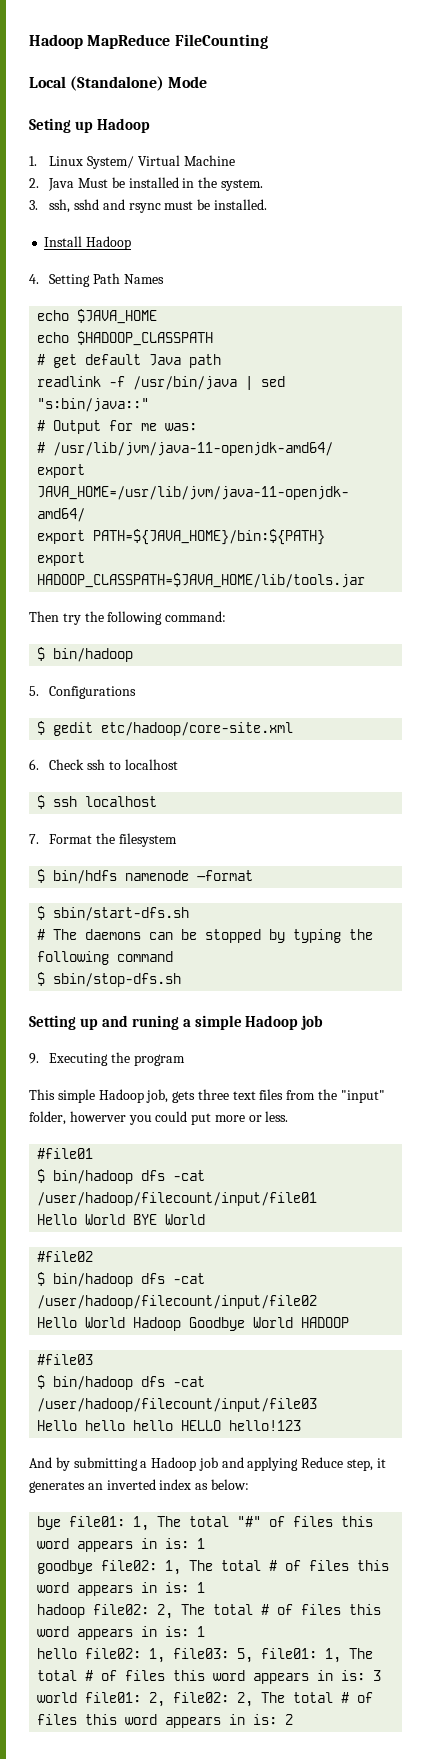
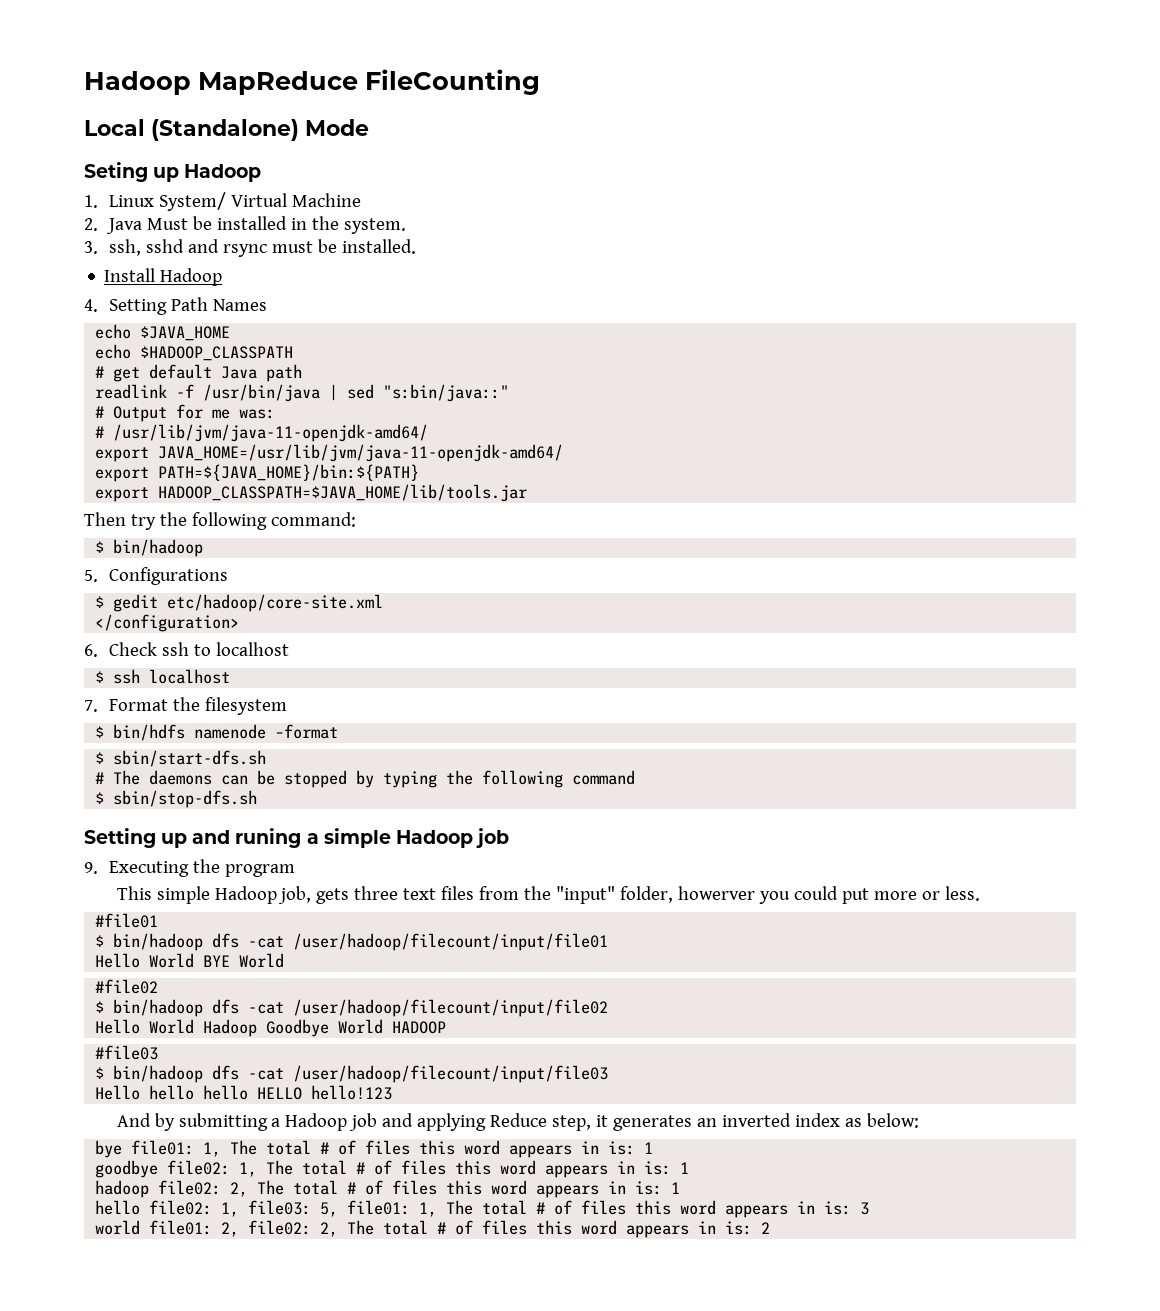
+ </configuration>
- bye file01: 1, The total "#" of files this word appears in is: 1
+ bye file01: 1, The total # of files this word appears in is: 1

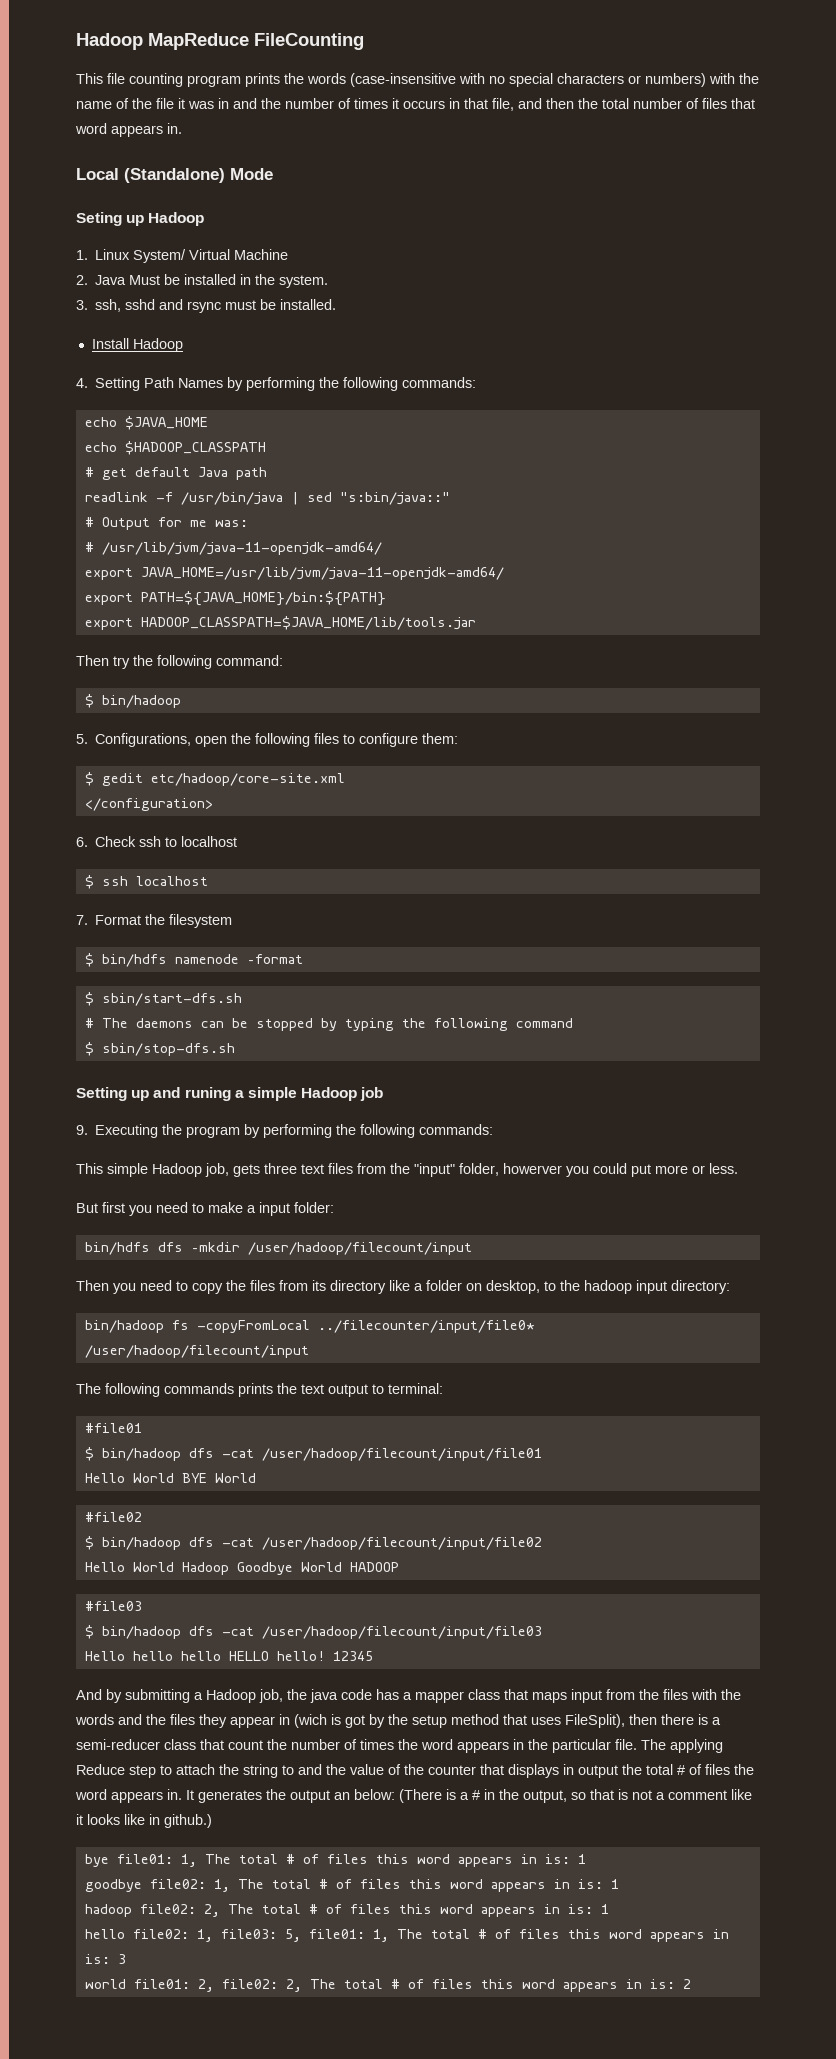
+ This file counting program prints the words (case-insensitive with no special characters or numbers) with the name of the file it was in and the number of times it occurs in that file, and then the total number of files that word appears in.
- 4. Setting Path Names
+ 4. Setting Path Names by performing the following commands:
- 5. Configurations
+ 5. Configurations, open the following files to configure them:
- 9. Executing the program
+ 9. Executing the program by performing the following commands:
+ But first you need to make a input folder:
+ bin/hdfs dfs –mkdir /user/hadoop/filecount/input
+ Then you need to copy the files from its directory like a folder on desktop, to the hadoop input directory:
+ bin/hadoop fs -copyFromLocal ../filecounter/input/file0* /user/hadoop/filecount/input
+ The following commands prints the text output to terminal:
- Hello hello hello HELLO hello!123
+ Hello hello hello HELLO hello! 12345
- And by submitting a Hadoop job and applying Reduce step, it generates an inverted index as below:
+ And by submitting a Hadoop job, the java code has a mapper class that maps input from the files with the words and the files they appear in (wich is got by the setup method that uses FileSplit), then there is a semi-reducer class that count the number of times the word appears in the particular file. The applying Reduce step to attach the string to and the value of the counter that displays in output the total # of files the word appears in. It generates the output an below: (There is a # in the output, so that is not a comment like it looks like in github.)

